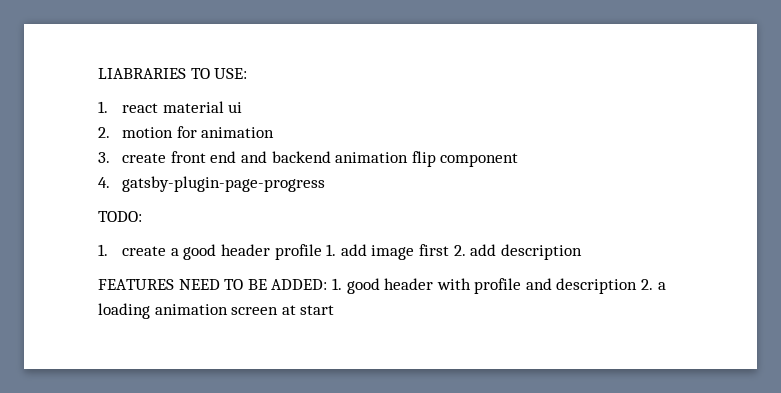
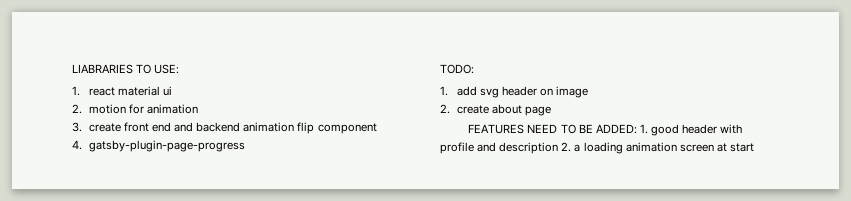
- 1. create a good header profile 1. add image first 2. add description
+ 1. add svg header on image
+ 2. create about page

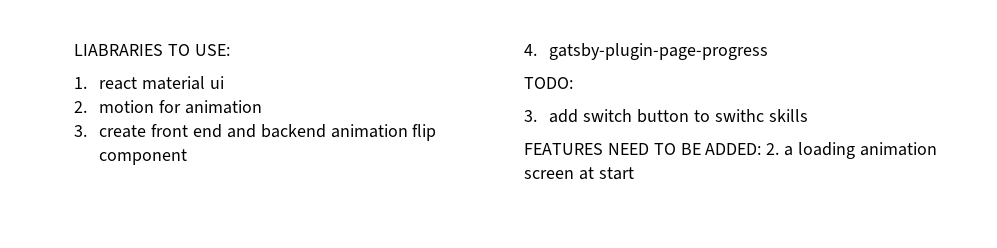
- 1. add svg header on image
- 2. create about page
+ 3. add switch button to swithc skills
- FEATURES NEED TO BE ADDED: 1. good header with profile and description 2. a loading animation screen at start
+ FEATURES NEED TO BE ADDED: 2. a loading animation screen at start

